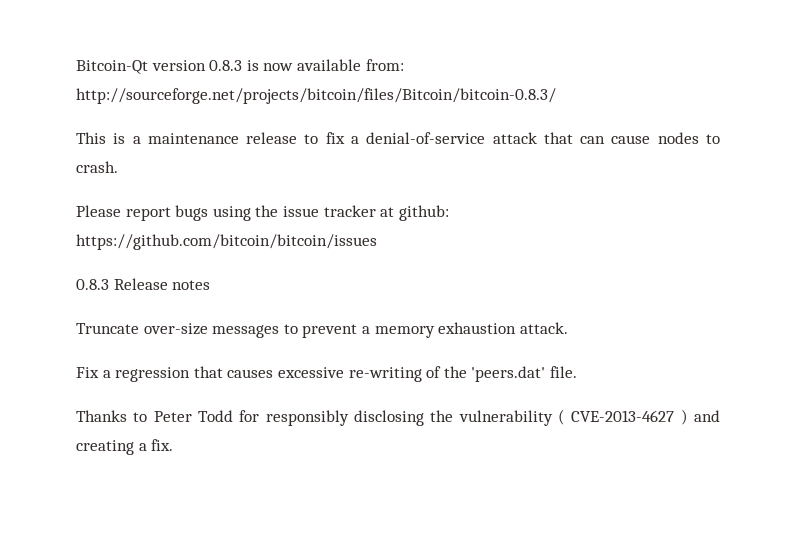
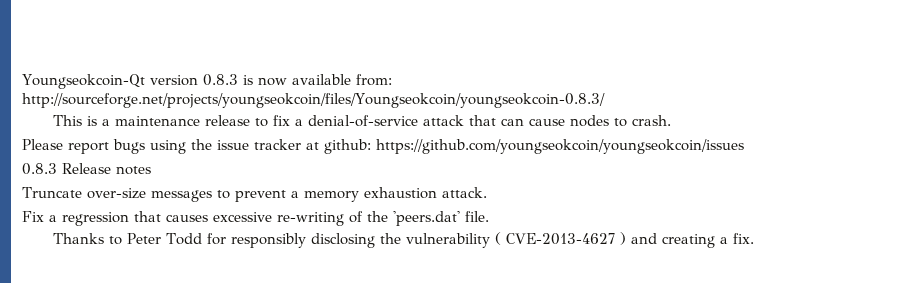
- Bitcoin-Qt version 0.8.3 is now available from: http://sourceforge.net/projects/bitcoin/files/Bitcoin/bitcoin-0.8.3/
+ Youngseokcoin-Qt version 0.8.3 is now available from: http://sourceforge.net/projects/youngseokcoin/files/Youngseokcoin/youngseokcoin-0.8.3/
- Please report bugs using the issue tracker at github: https://github.com/bitcoin/bitcoin/issues
+ Please report bugs using the issue tracker at github: https://github.com/youngseokcoin/youngseokcoin/issues

